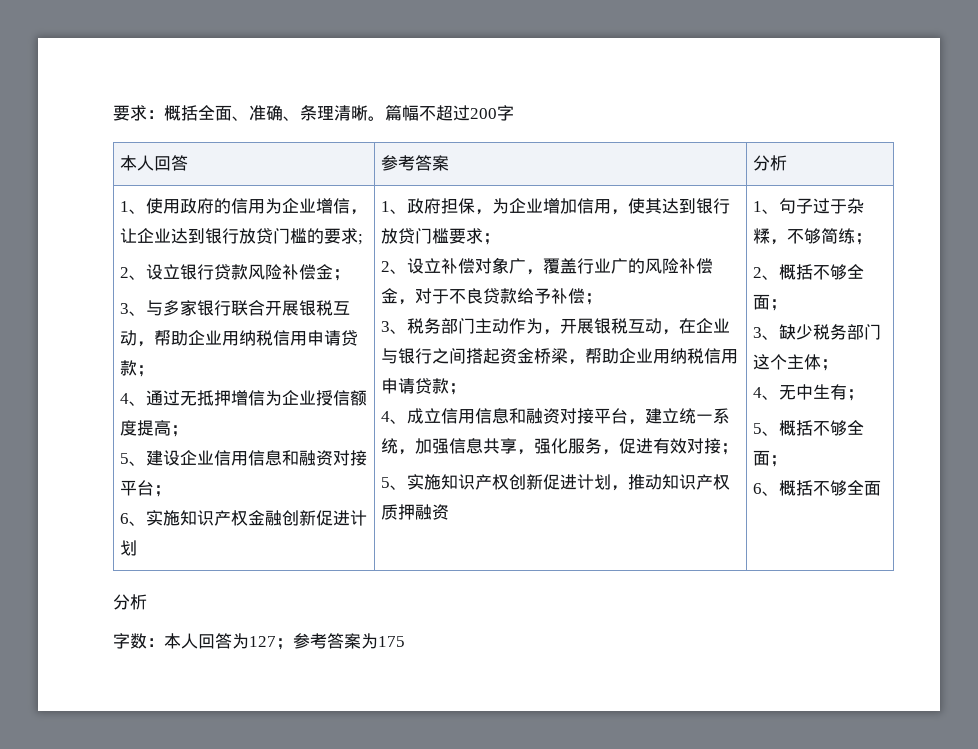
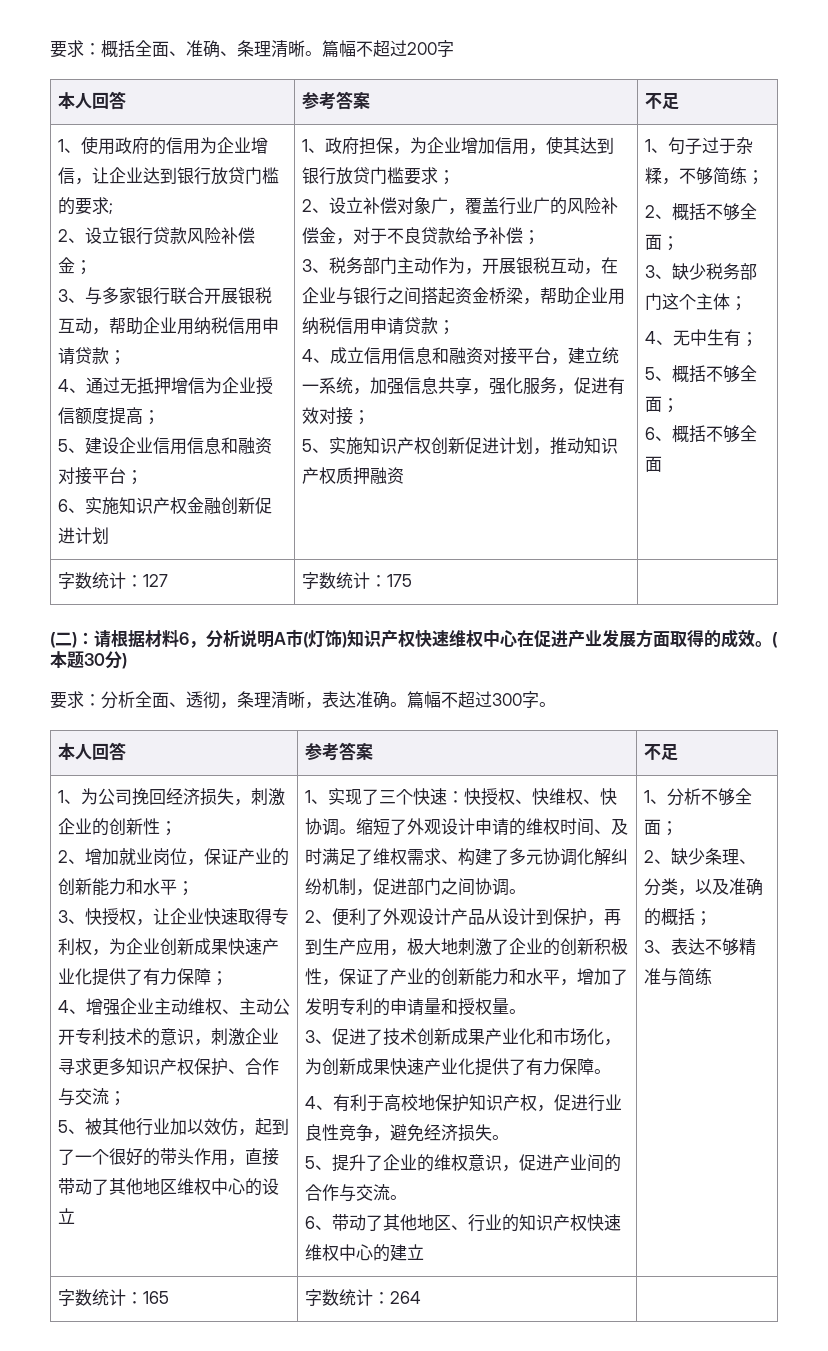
  篇幅不超过200字
- 本人回答 | 参考答案 | 分析
+ 本人回答 | 参考答案 | 不足
  6、概括不够全面
- 分析
- 字数：本人回答为127；参考答案为175
+ 字数统计：127 | 字数统计：175 |
+ (二)：请根据材料6，分析说明A市(灯饰)知识产权快速维权中心在促进产业发展方面取得的成效。(本题30分)
+ 要求：分析全面、透彻，条理清晰，表达准确。篇幅不超过300字。
+ 本人回答 | 参考答案 | 不足
+ 1、为公司挽回经济损失，刺激企业的创新性；
+ 2、增加就业岗位，保证产业的创新能力和水平；
+ 3、快授权，让企业快速取得专利权，为企业创新成果快速产业化提供了有力保障；
+ 4、增强企业主动维权、主动公开专利技术的意识，刺激企业寻求更多知识产权保护、合作与交流；
+ 5、被其他行业加以效仿，起到了一个很好的带头作用，直接带动了其他地区维权中心的设立 | 1、实现了三个快速：快授权、快维权、快协调。缩短了外观设计申请的维权时间、及时满足了维权需求、构建了多元协调化解纠纷机制，促进部门之间协调。
+ 2、便利了外观设计产品从设计到保护，再到生产应用，极大地刺激了企业的创新积极性，保证了产业的创新能力和水平，增加了发明专利的申请量和授权量。
+ 3、促进了技术创新成果产业化和市场化，为创新成果快速产业化提供了有力保障。
+ 4、有利于高校地保护知识产权，促进行业良性竞争，避免经济损失。
+ 5、提升了企业的维权意识，促进产业间的合作与交流。
+ 6、带动了其他地区、行业的知识产权快速维权中心的建立 | 1、分析不够全面；
+ 2、缺少条理、分类，以及准确的概括；
+ 3、表达不够精准与简练
+ 字数统计：165 | 字数统计：264 |

